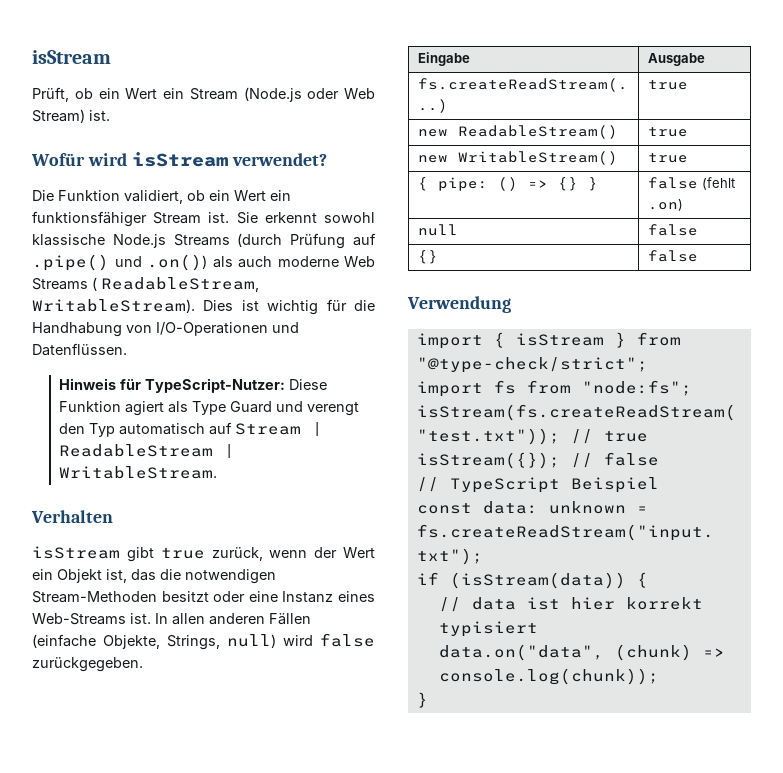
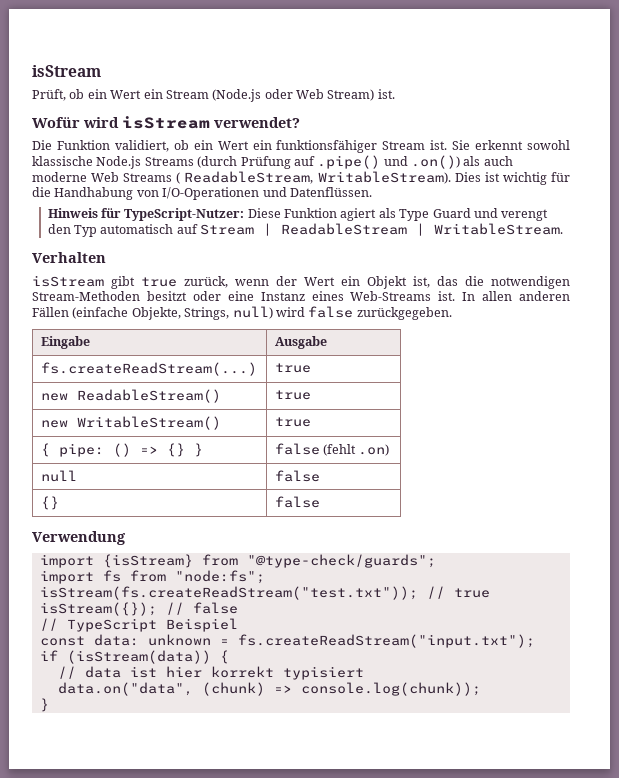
- import { isStream } from "@type-check/strict";
+ import {isStream} from "@type-check/guards";

